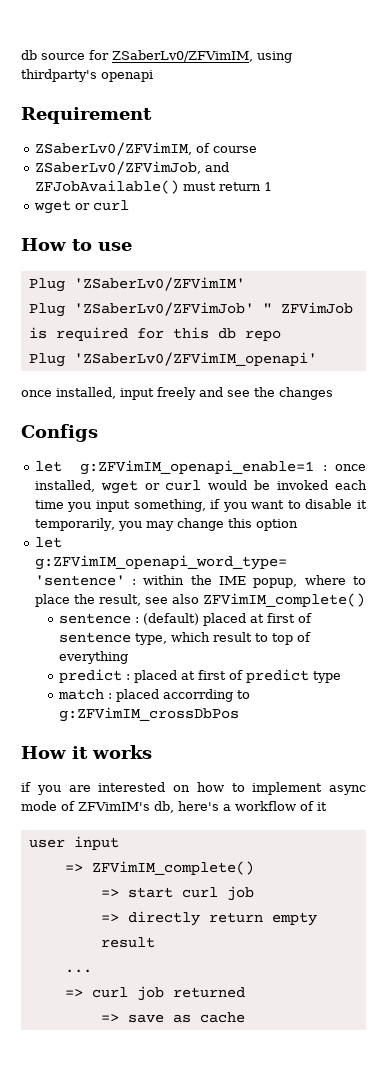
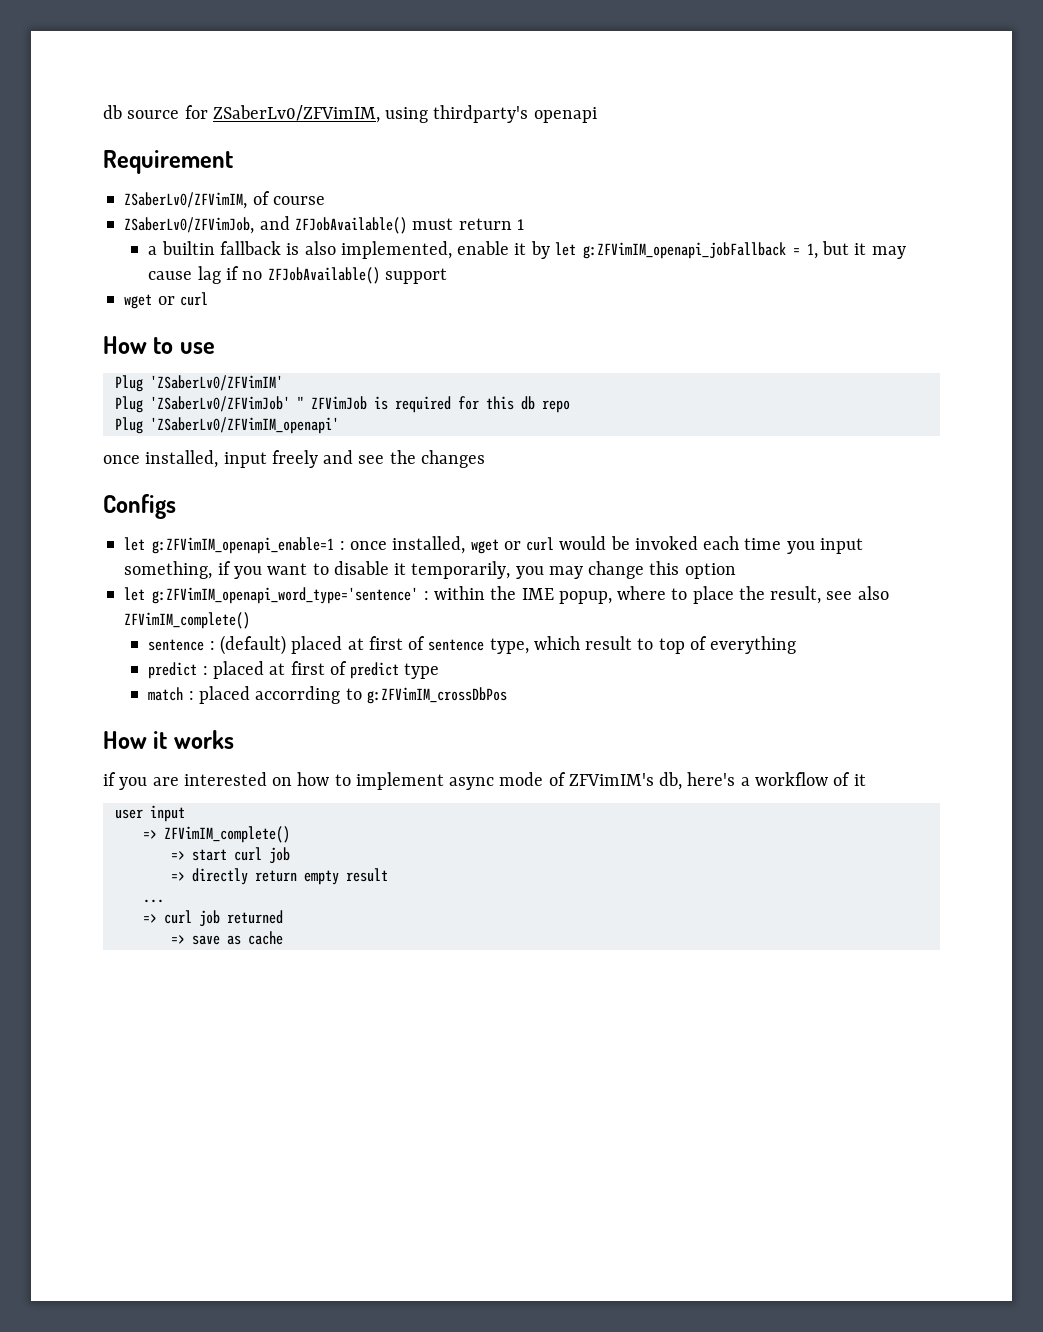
+ a builtin fallback is also implemented, enable it by let g:ZFVimIM_openapi_jobFallback = 1, but it may cause lag if no ZFJobAvailable() support

